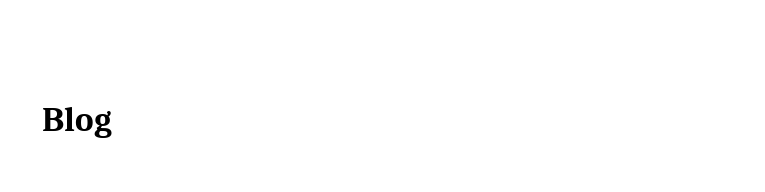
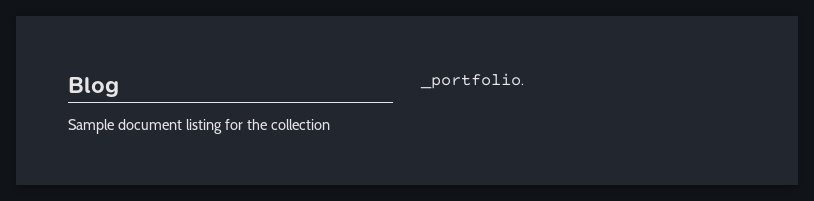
+ Sample document listing for the collection _portfolio.

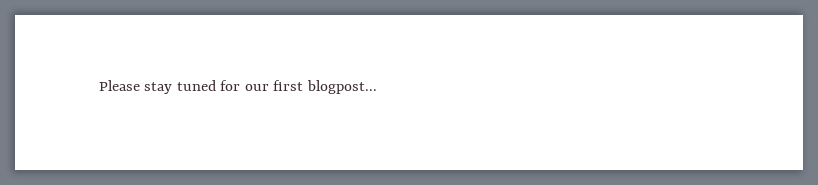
- Blog
- Sample document listing for the collection _portfolio.
+ Please stay tuned for our first blogpost...

